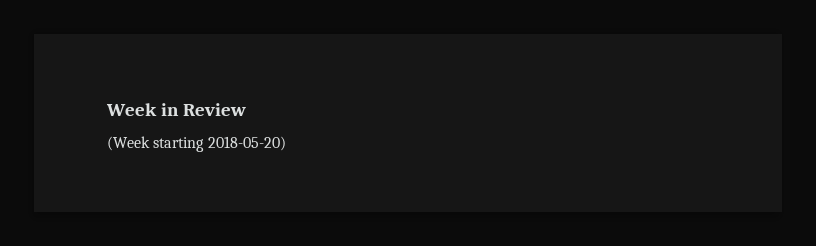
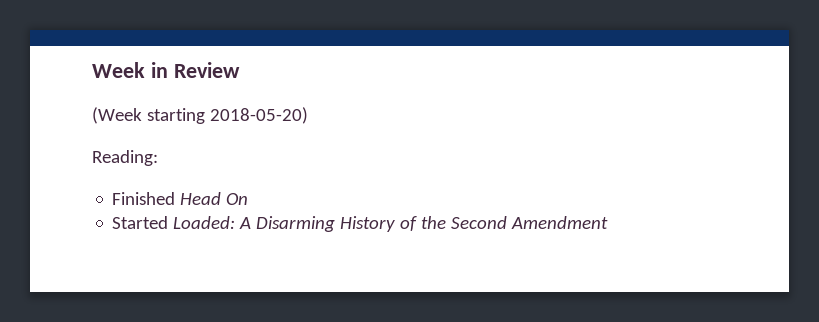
+ Reading:
+ Finished Head On
+ Started Loaded: A Disarming History of the Second Amendment

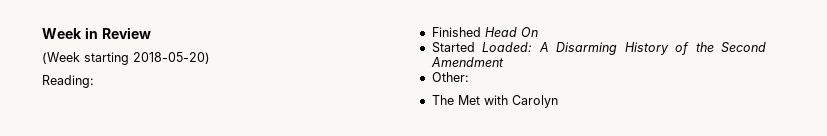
+ Other:
+ The Met with Carolyn

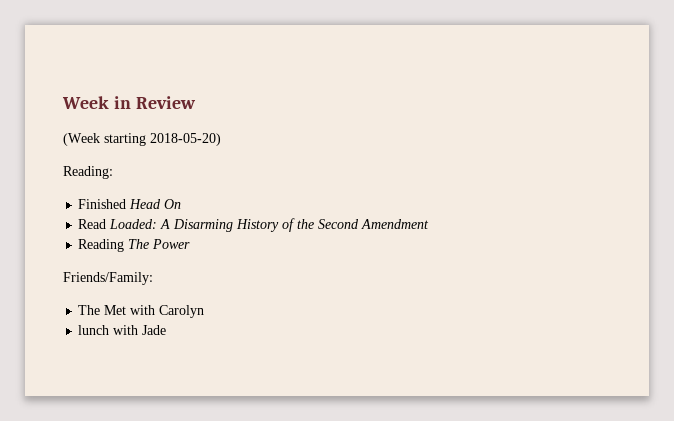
- Started Loaded: A Disarming History of the Second Amendment
+ Read Loaded: A Disarming History of the Second Amendment
- Other:
+ Reading The Power
+ Friends/Family:
+ lunch with Jade

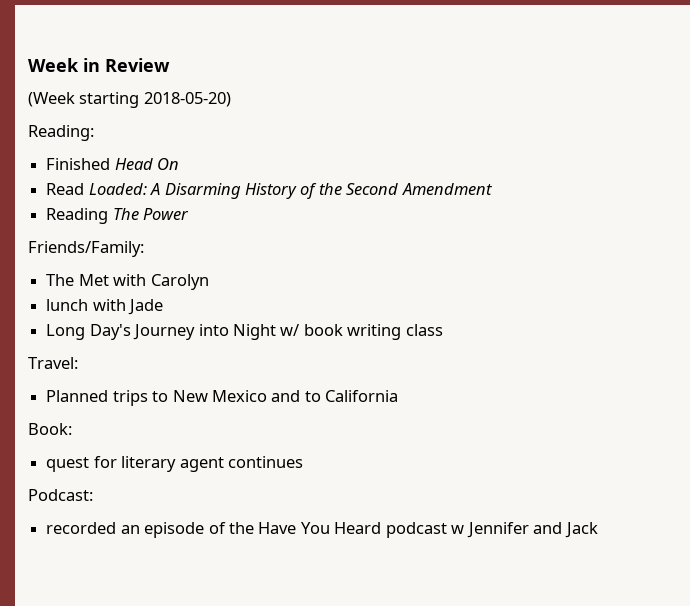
+ Long Day's Journey into Night w/ book writing class
+ Travel:
+ Planned trips to New Mexico and to California
+ Book:
+ quest for literary agent continues
+ Podcast:
+ recorded an episode of the Have You Heard podcast w Jennifer and Jack

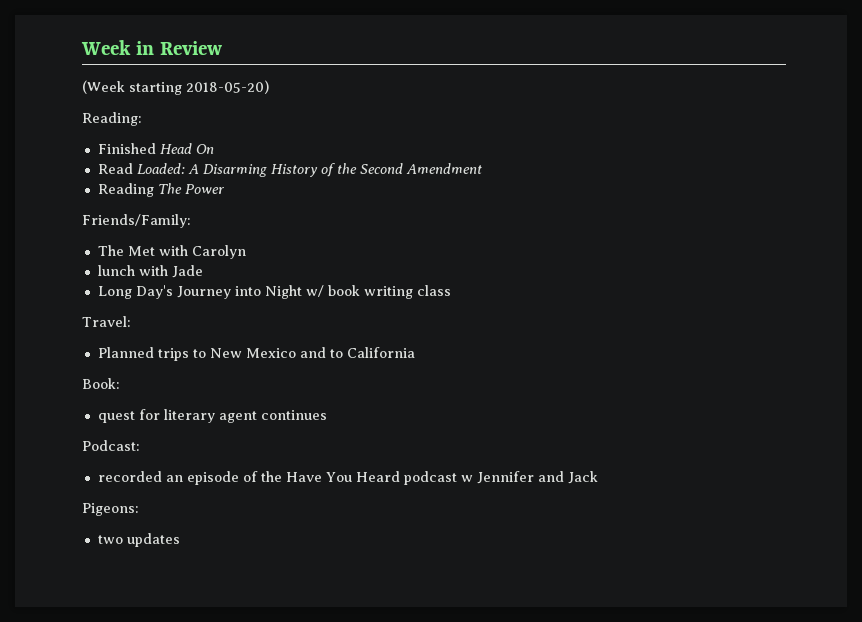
+ Pigeons:
+ two updates

